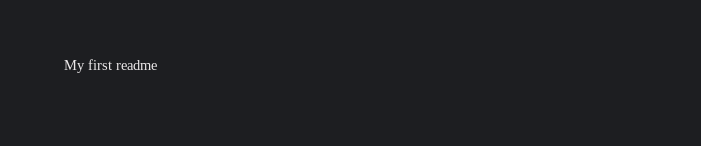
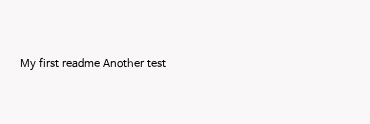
- My first readme
+ My first readme Another test

